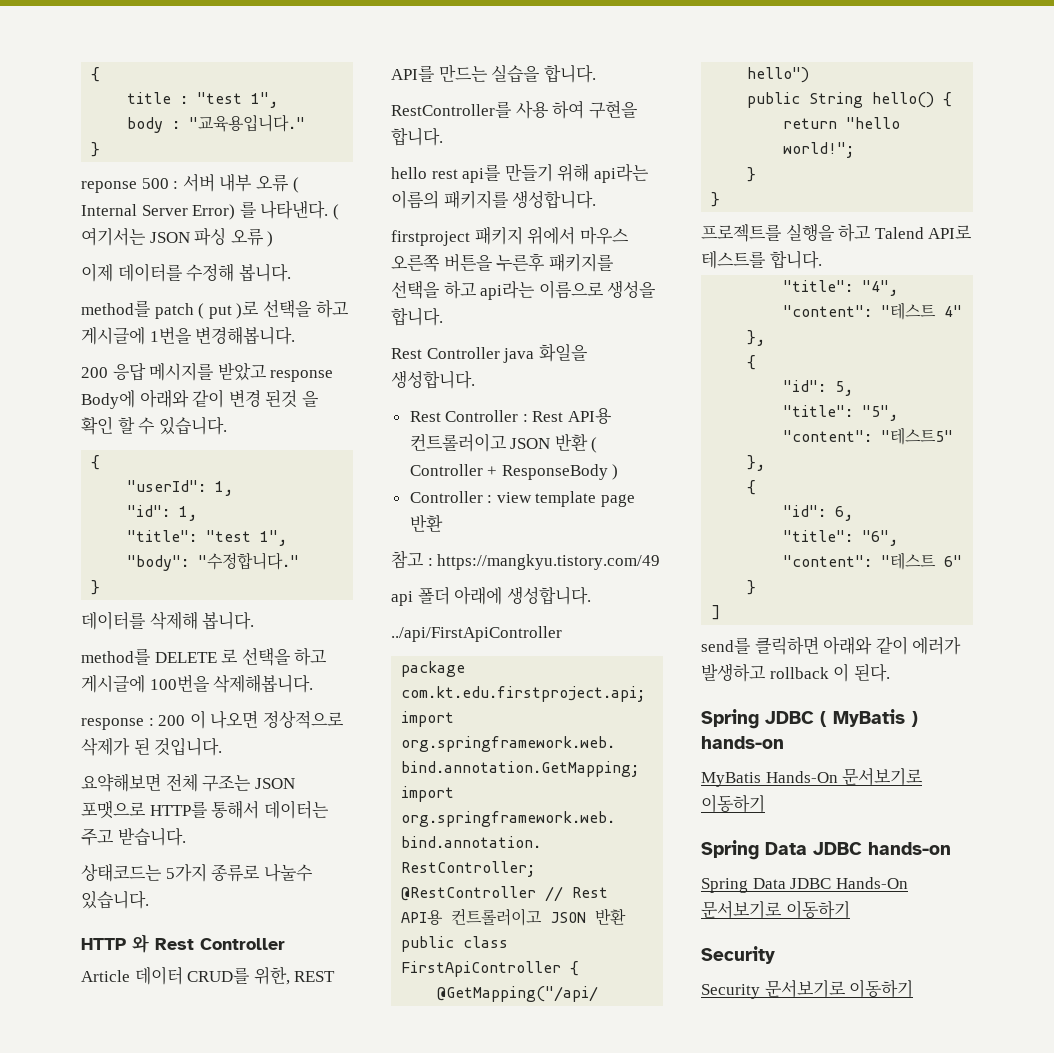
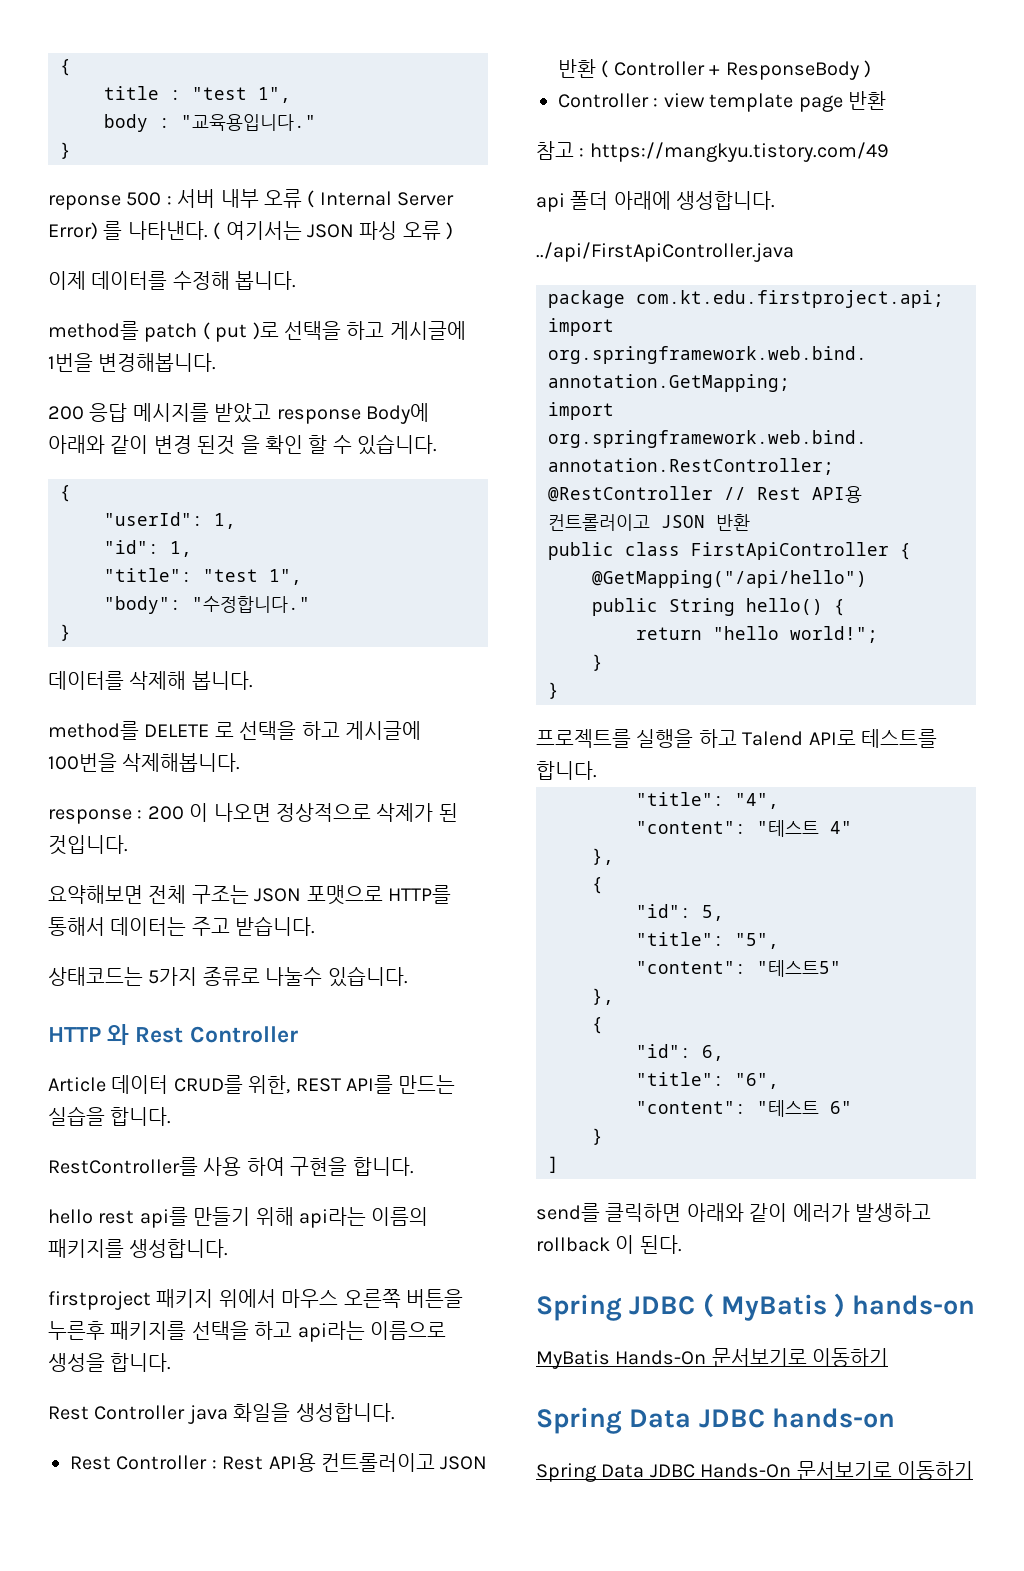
- ../api/FirstApiController
+ ../api/FirstApiController.java
  Spring Data JDBC Hands-On 문서보기로 이동하기
- Security
- Security 문서보기로 이동하기

